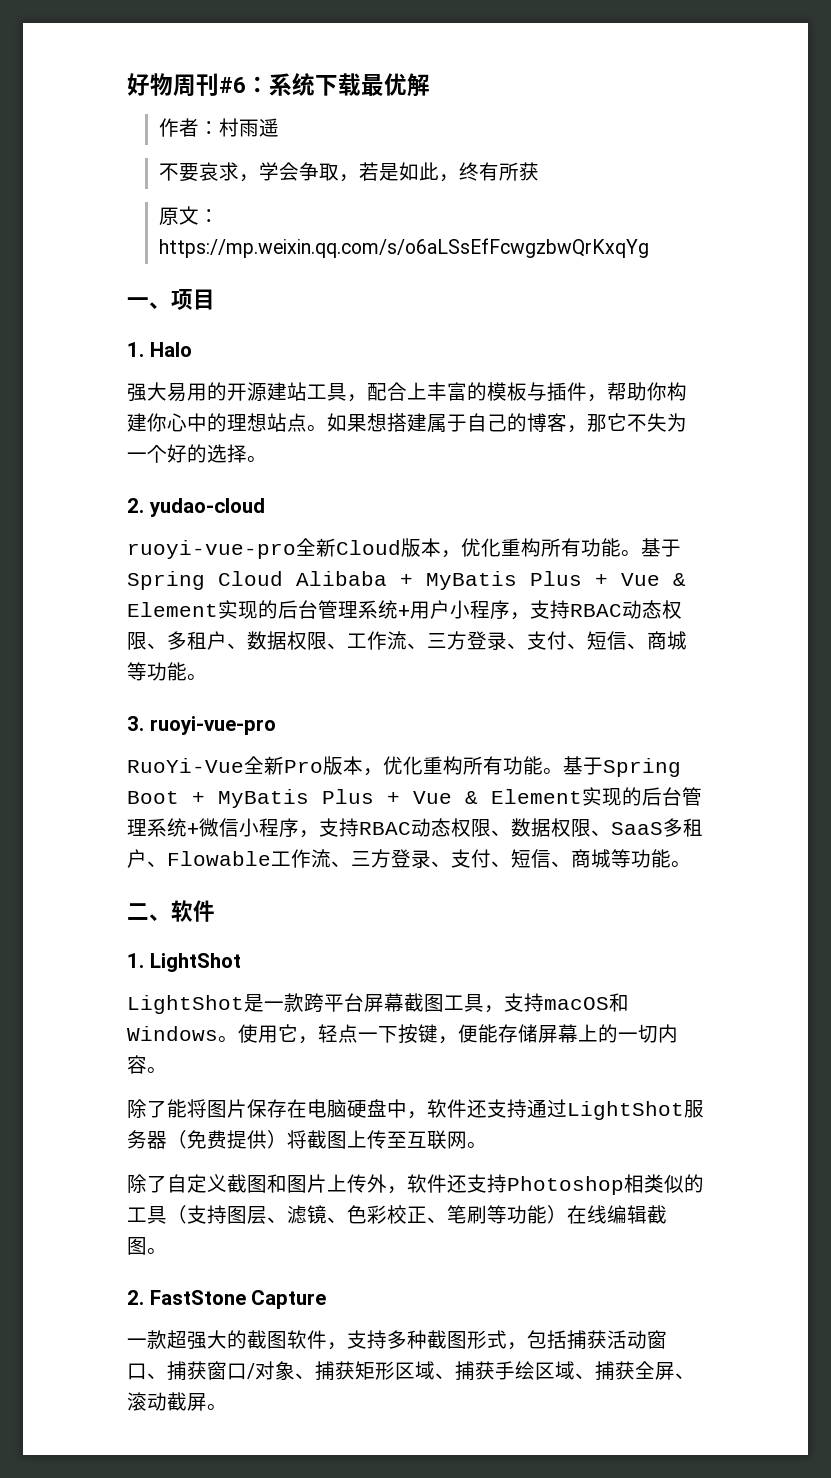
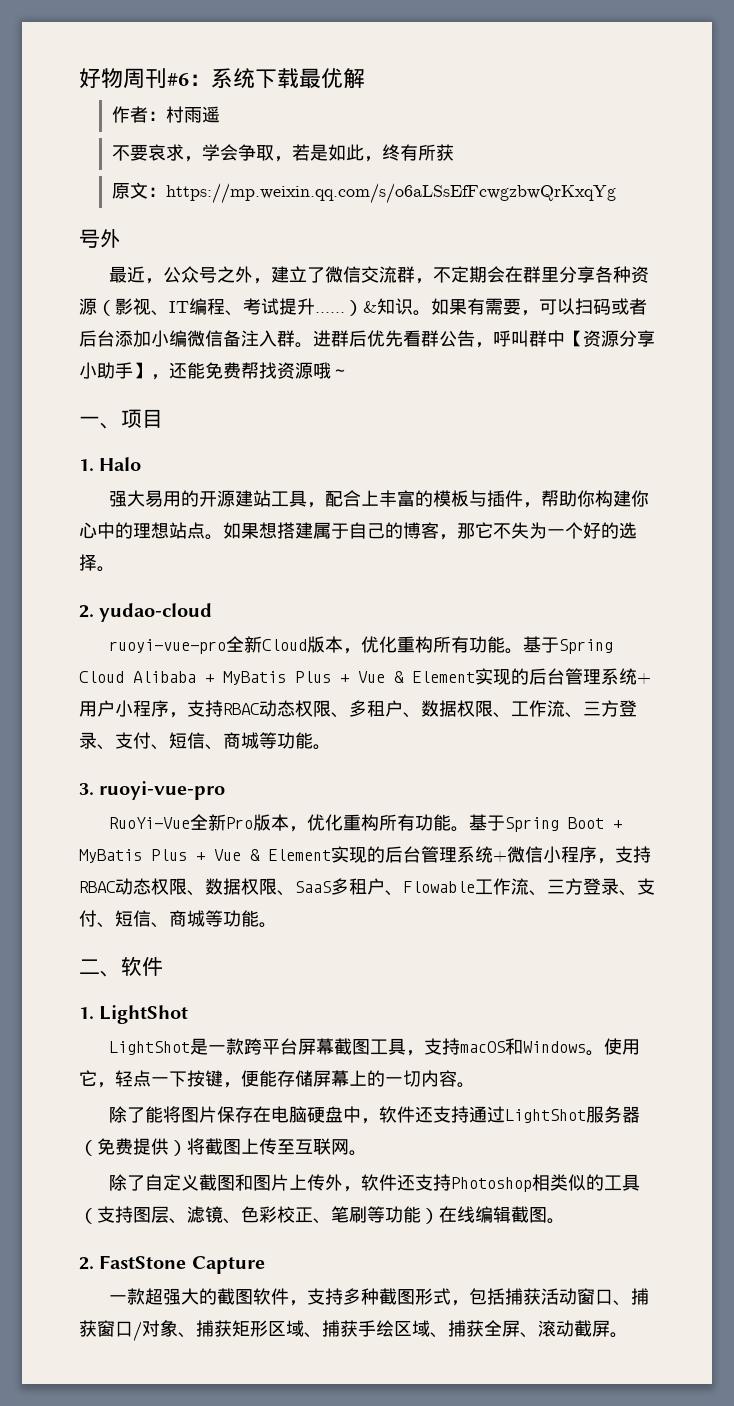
+ 号外
+ 最近，公众号之外，建立了微信交流群，不定期会在群里分享各种资源（影视、IT编程、考试提升……）&知识。如果有需要，可以扫码或者后台添加小编微信备注入群。进群后优先看群公告，呼叫群中【资源分享小助手】，还能免费帮找资源哦～

